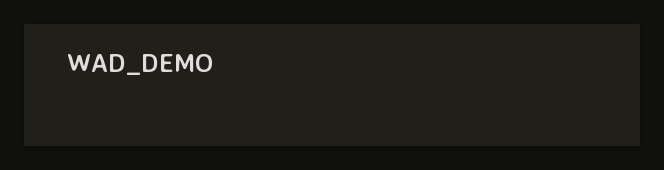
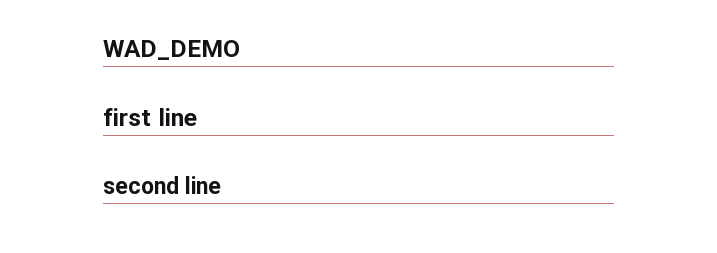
+ first line
+ second line

